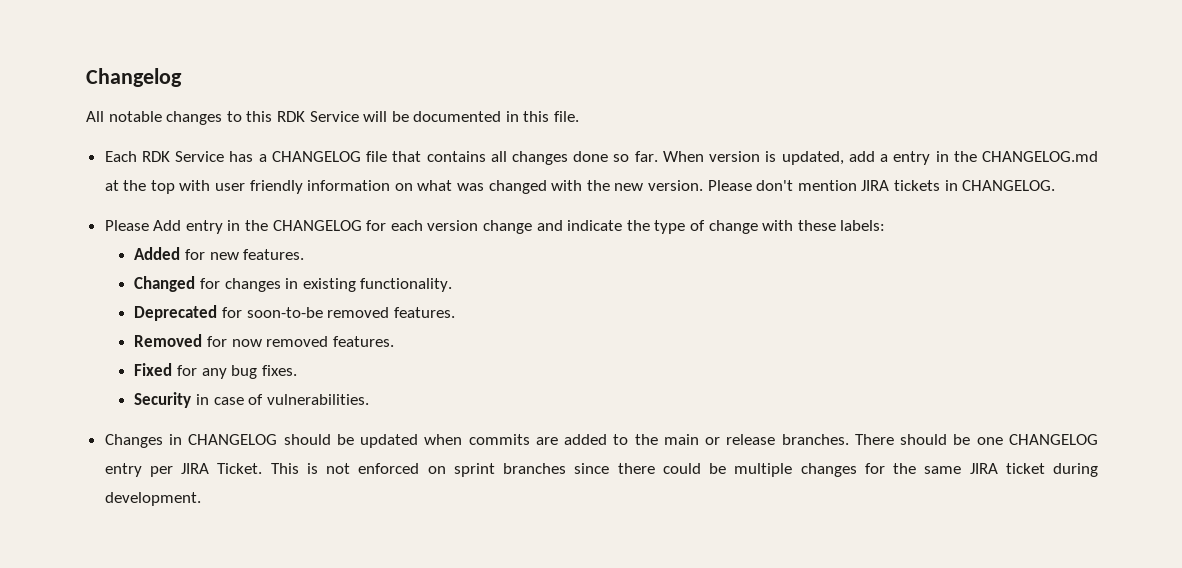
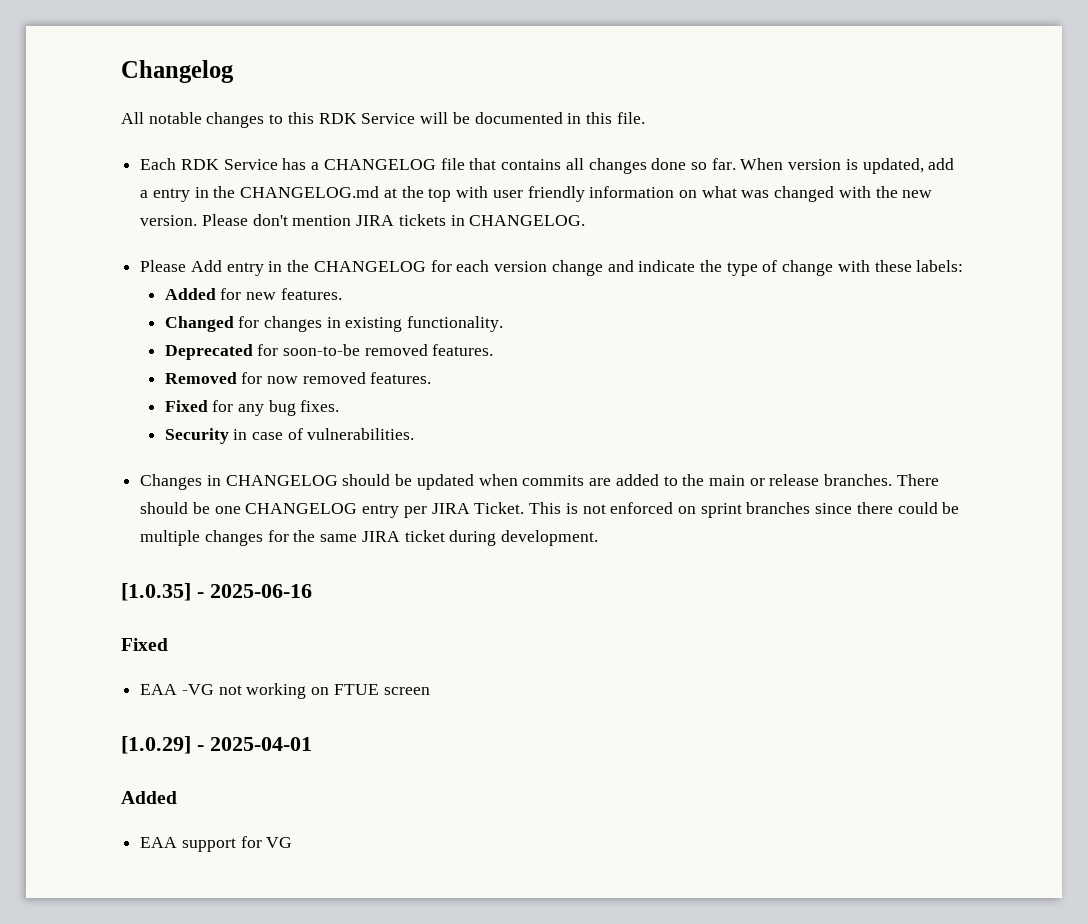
+ [1.0.35] - 2025-06-16
+ Fixed
+ EAA -VG not working on FTUE screen
+ [1.0.29] - 2025-04-01
+ Added
+ EAA support for VG

